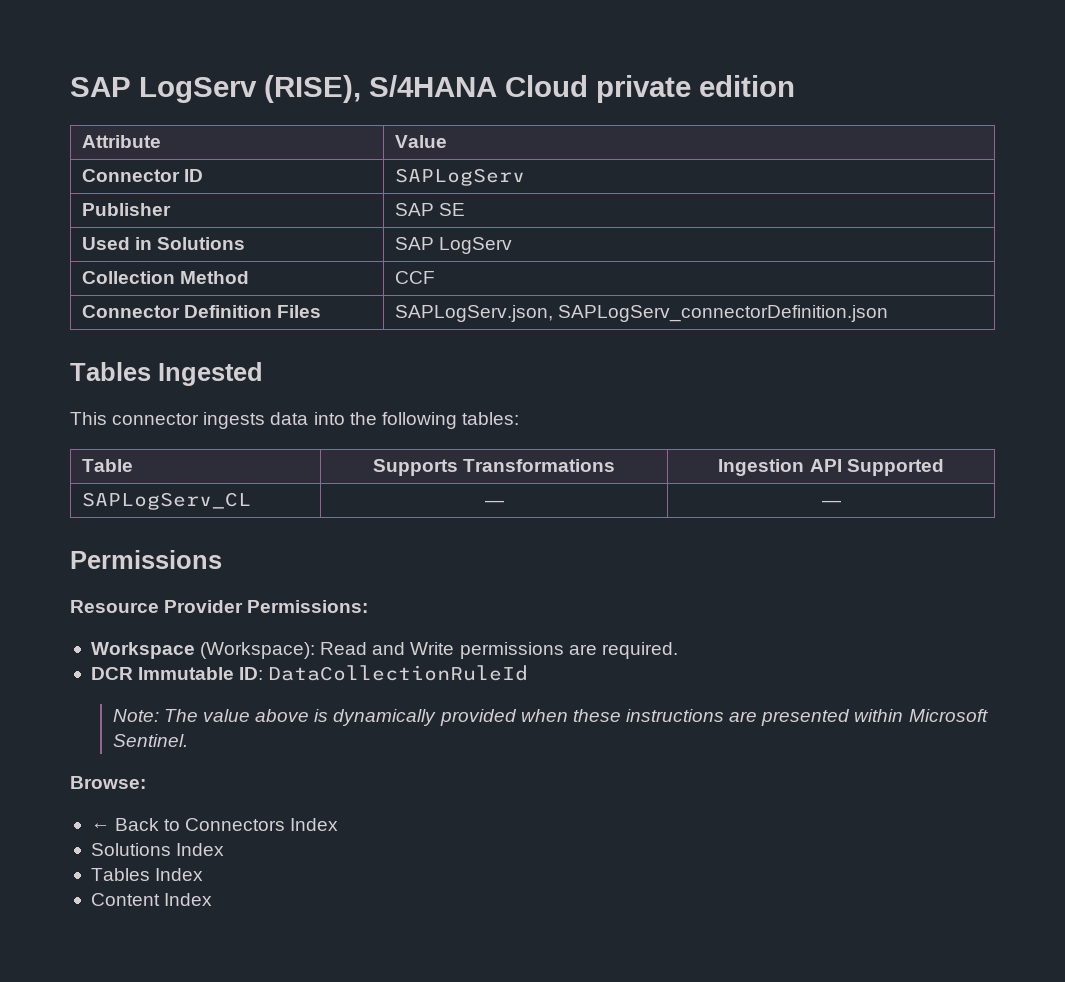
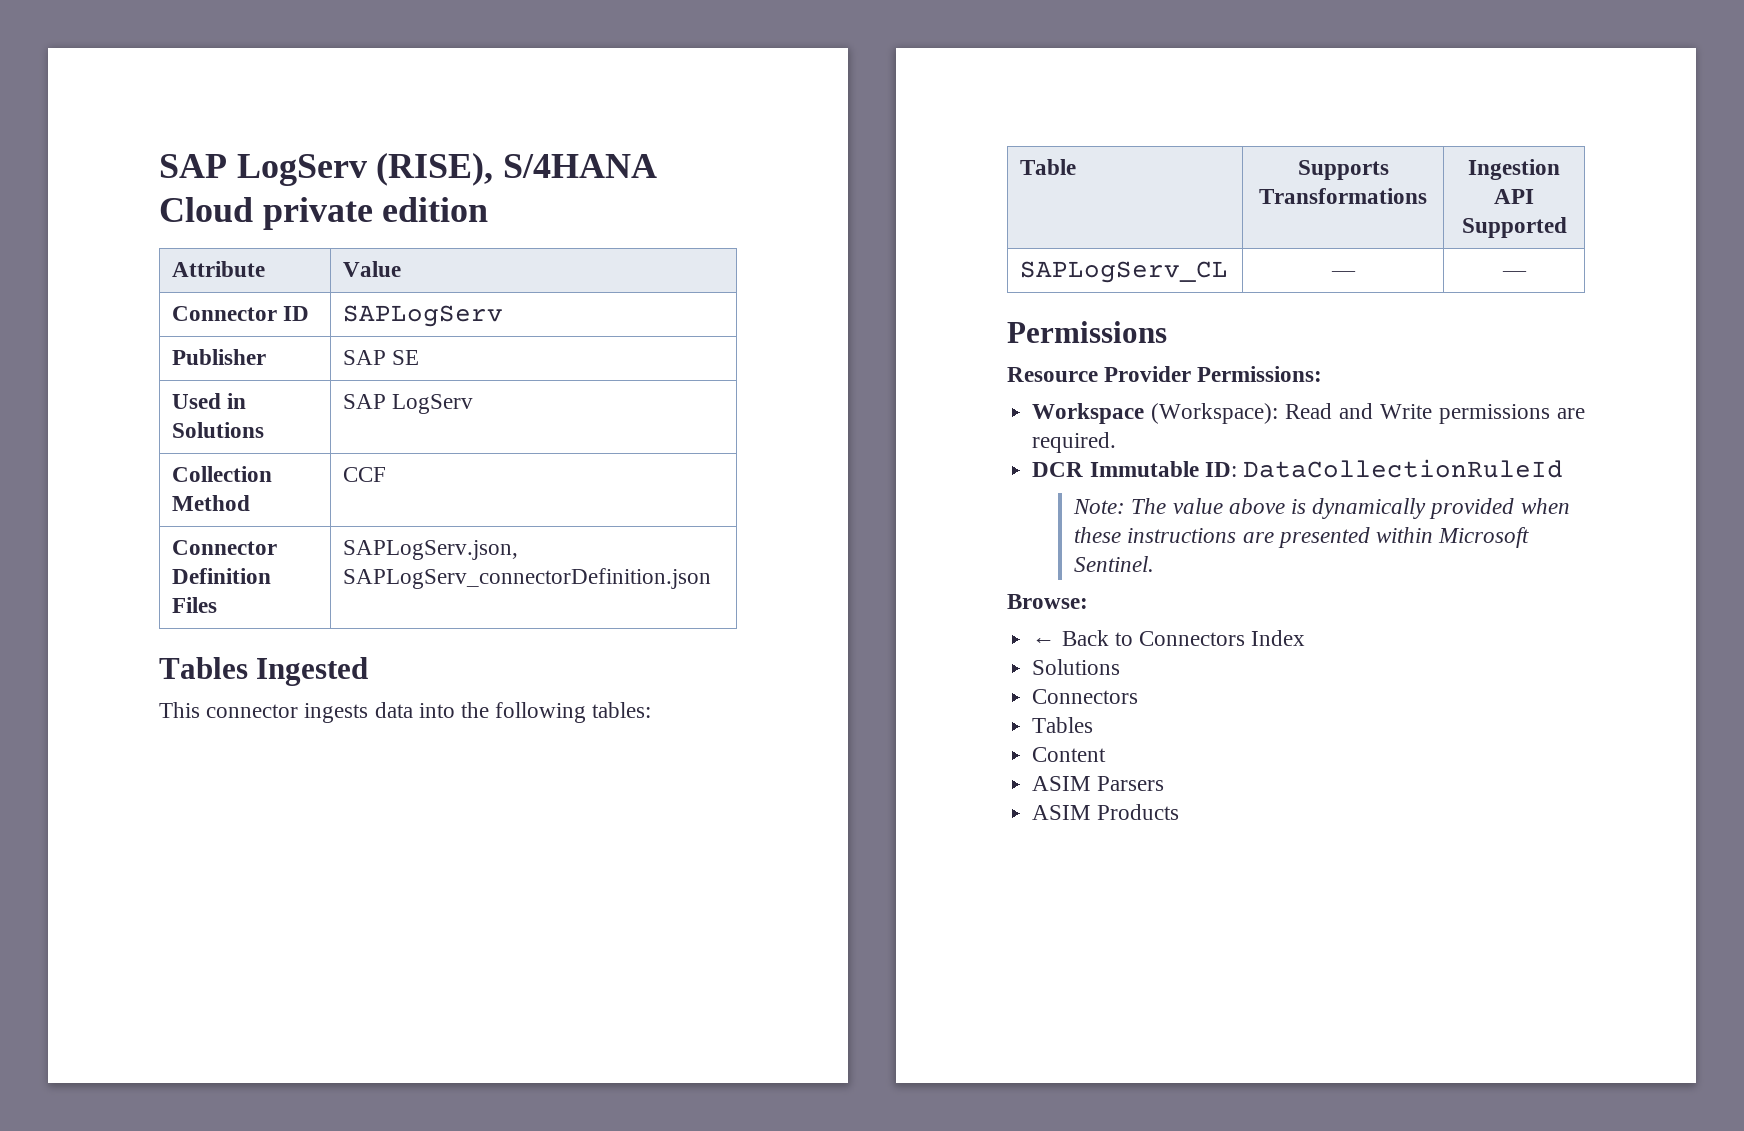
  ← Back to Connectors Index
- Solutions Index
- Tables Index
+ Solutions
+ Connectors
+ Tables
- Content Index
+ Content
+ ASIM Parsers
+ ASIM Products

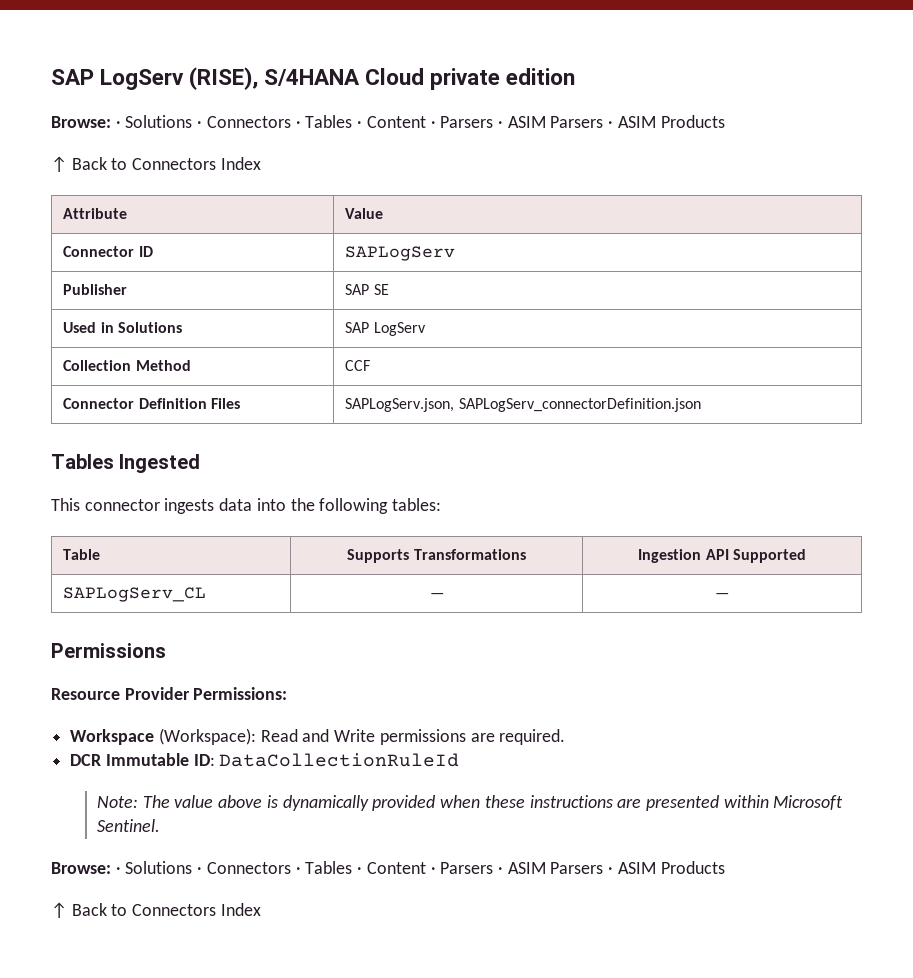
  SAP LogServ (RISE), S/4HANA Cloud private edition
+ Browse: · Solutions · Connectors · Tables · Content · Parsers · ASIM Parsers · ASIM Products
+ ↑ Back to Connectors Index
  Note: The value above is dynamically provided when these instructions are presented within Microsoft Sentinel.
- Browse:
- ← Back to Connectors Index
- Solutions
- Connectors
- Tables
- Content
- ASIM Parsers
- ASIM Products
+ Browse: · Solutions · Connectors · Tables · Content · Parsers · ASIM Parsers · ASIM Products
+ ↑ Back to Connectors Index

